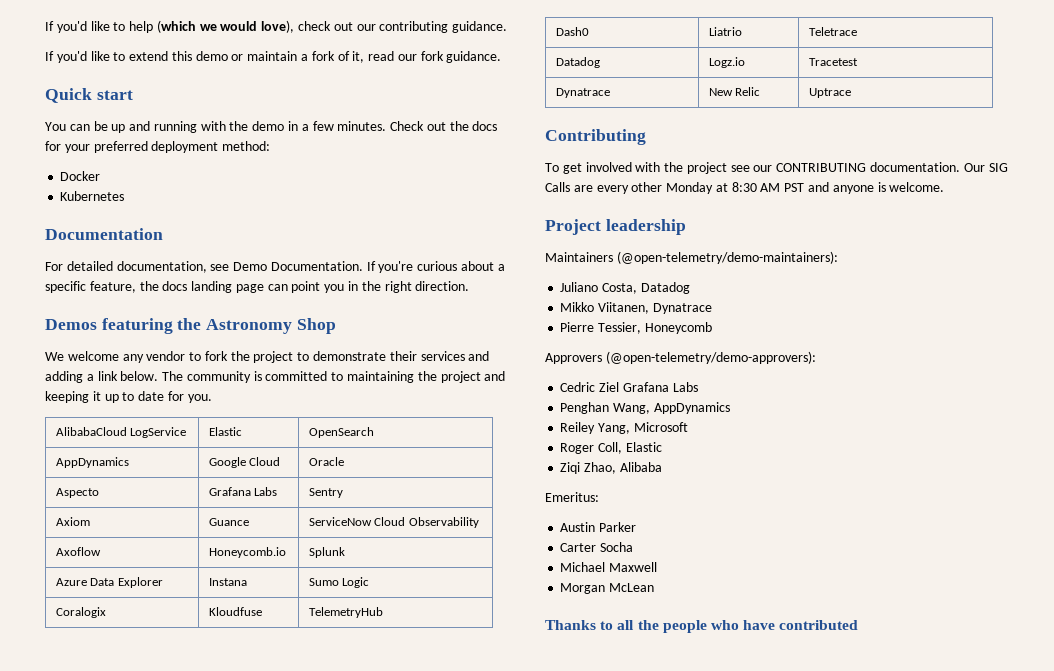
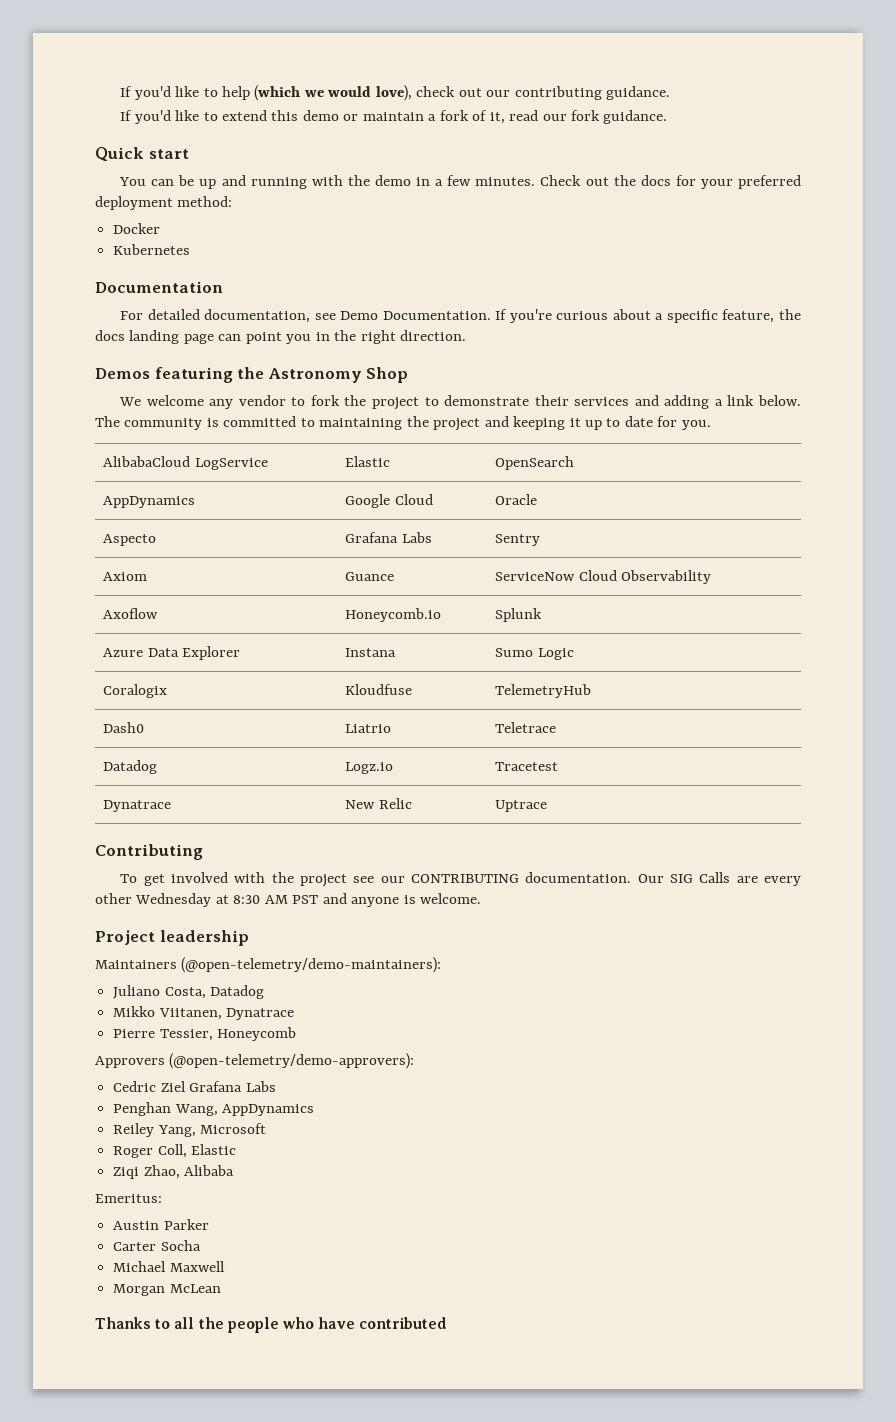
- Our SIG Calls are every other Monday at 8:30 AM PST and anyone is welcome.
+ Our SIG Calls are every other Wednesday at 8:30 AM PST and anyone is welcome.

